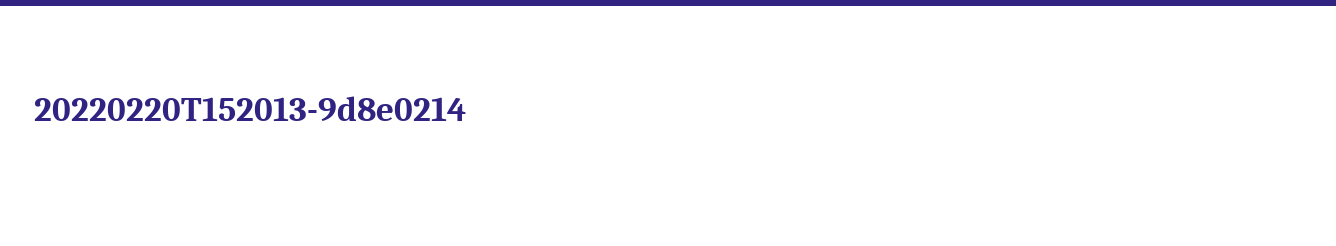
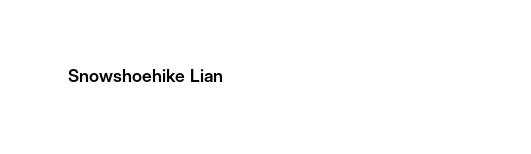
- 20220220T152013-9d8e0214
+ Snowshoehike Lian

